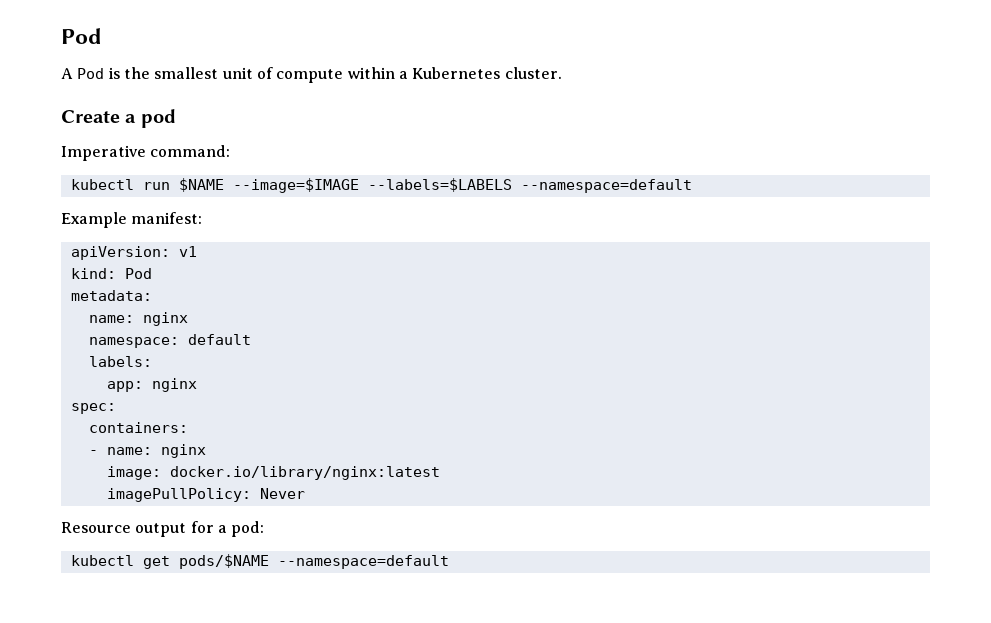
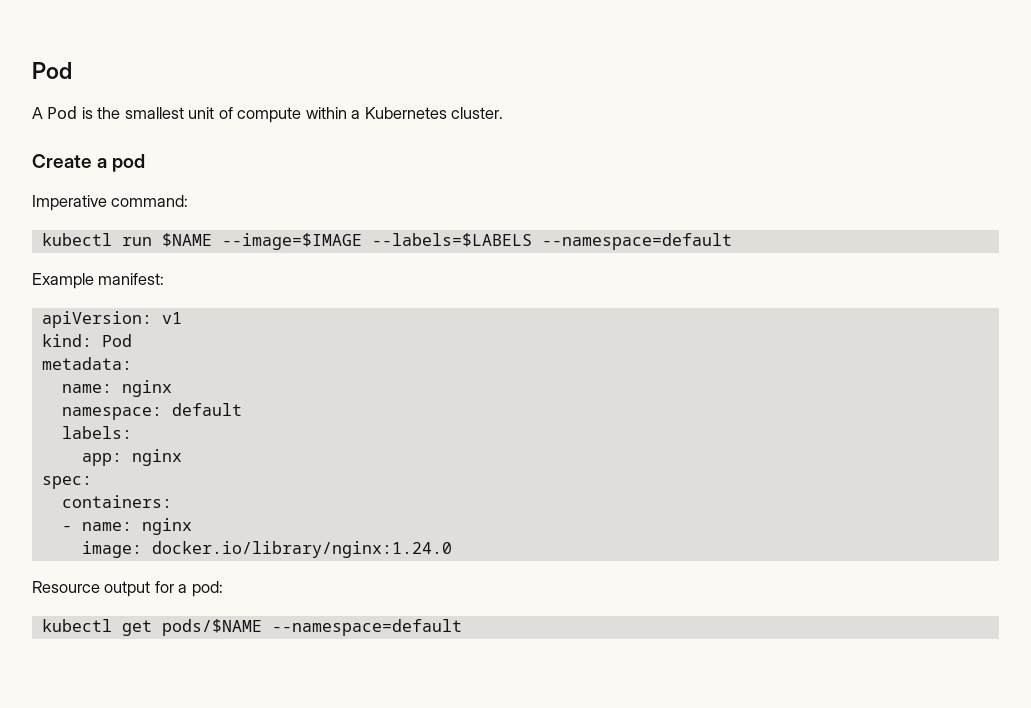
- image: docker.io/library/nginx:latest
- imagePullPolicy: Never
+ image: docker.io/library/nginx:1.24.0

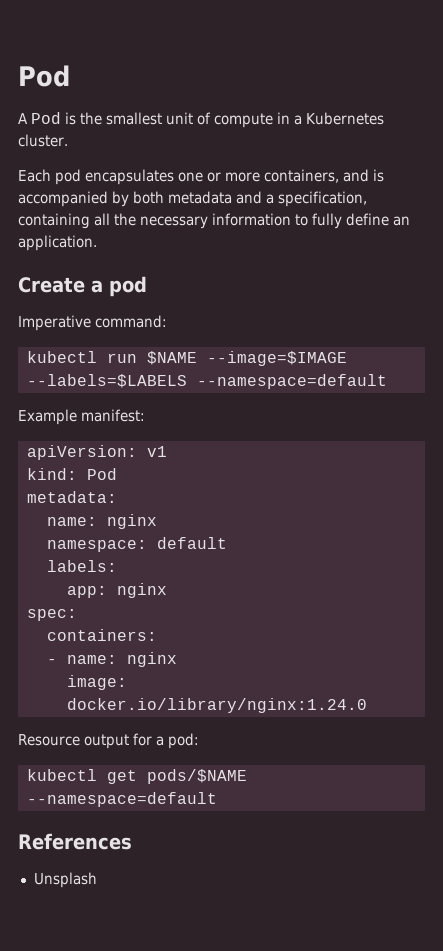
- A Pod is the smallest unit of compute within a Kubernetes cluster.
+ A Pod is the smallest unit of compute in a Kubernetes cluster.
+ Each pod encapsulates one or more containers, and is accompanied by both metadata and a specification, containing all the necessary information to fully define an application.
+ References
+ Unsplash

